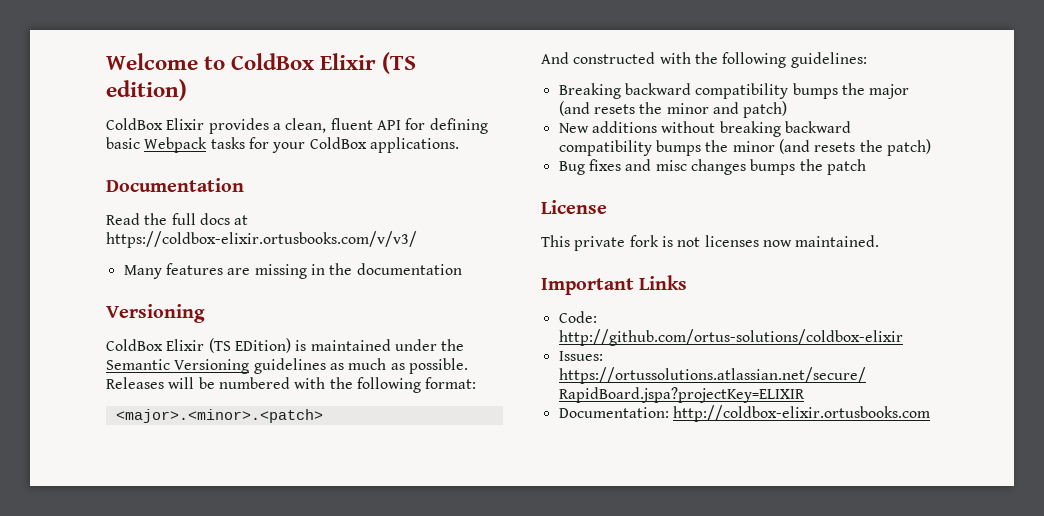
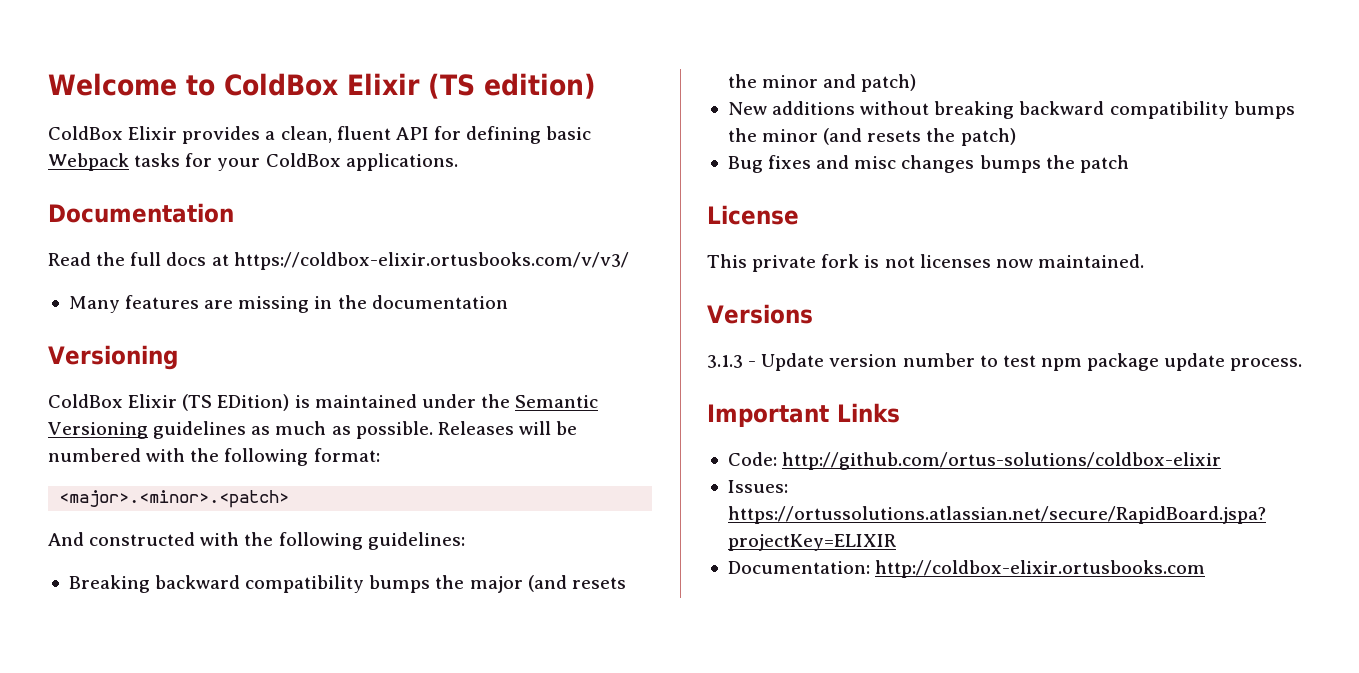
+ Versions
+ 3.1.3 - Update version number to test npm package update process.

